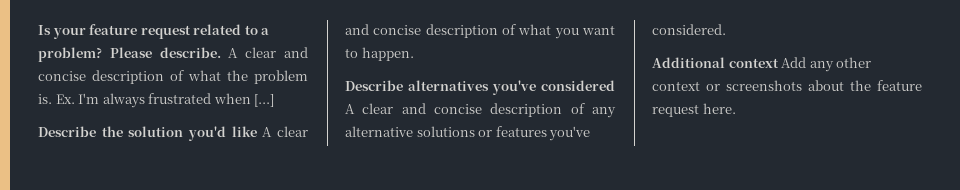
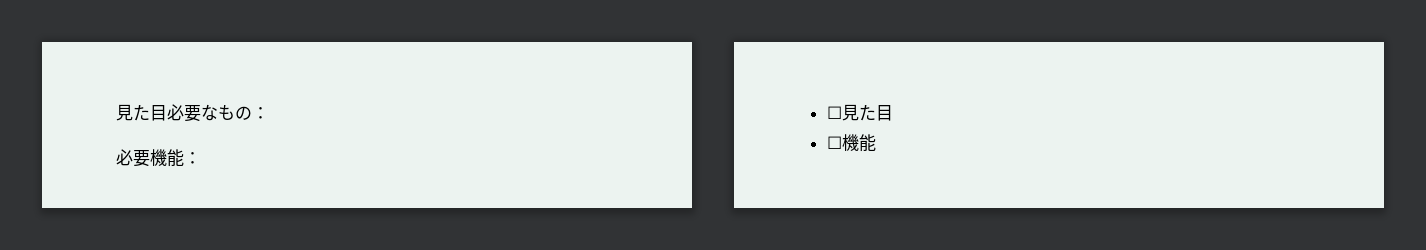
- Is your feature request related to a problem? Please describe. A clear and concise description of what the problem is. Ex. I'm always frustrated when [...]
- Describe the solution you'd like A clear and concise description of what you want to happen.
- Describe alternatives you've considered A clear and concise description of any alternative solutions or features you've considered.
- Additional context Add any other context or screenshots about the feature request here.
+ 見た目必要なもの：
+ 必要機能：
+ ☐見た目
+ ☐機能

